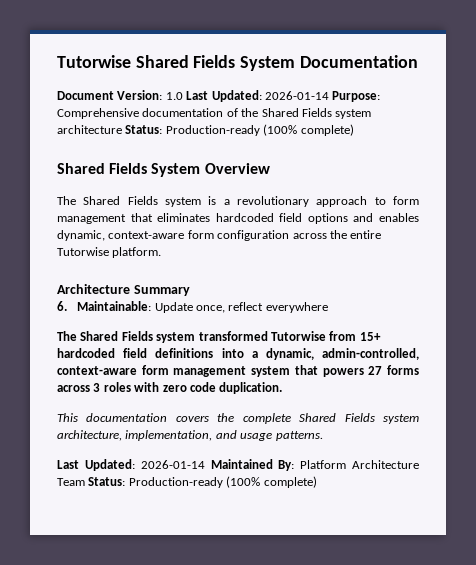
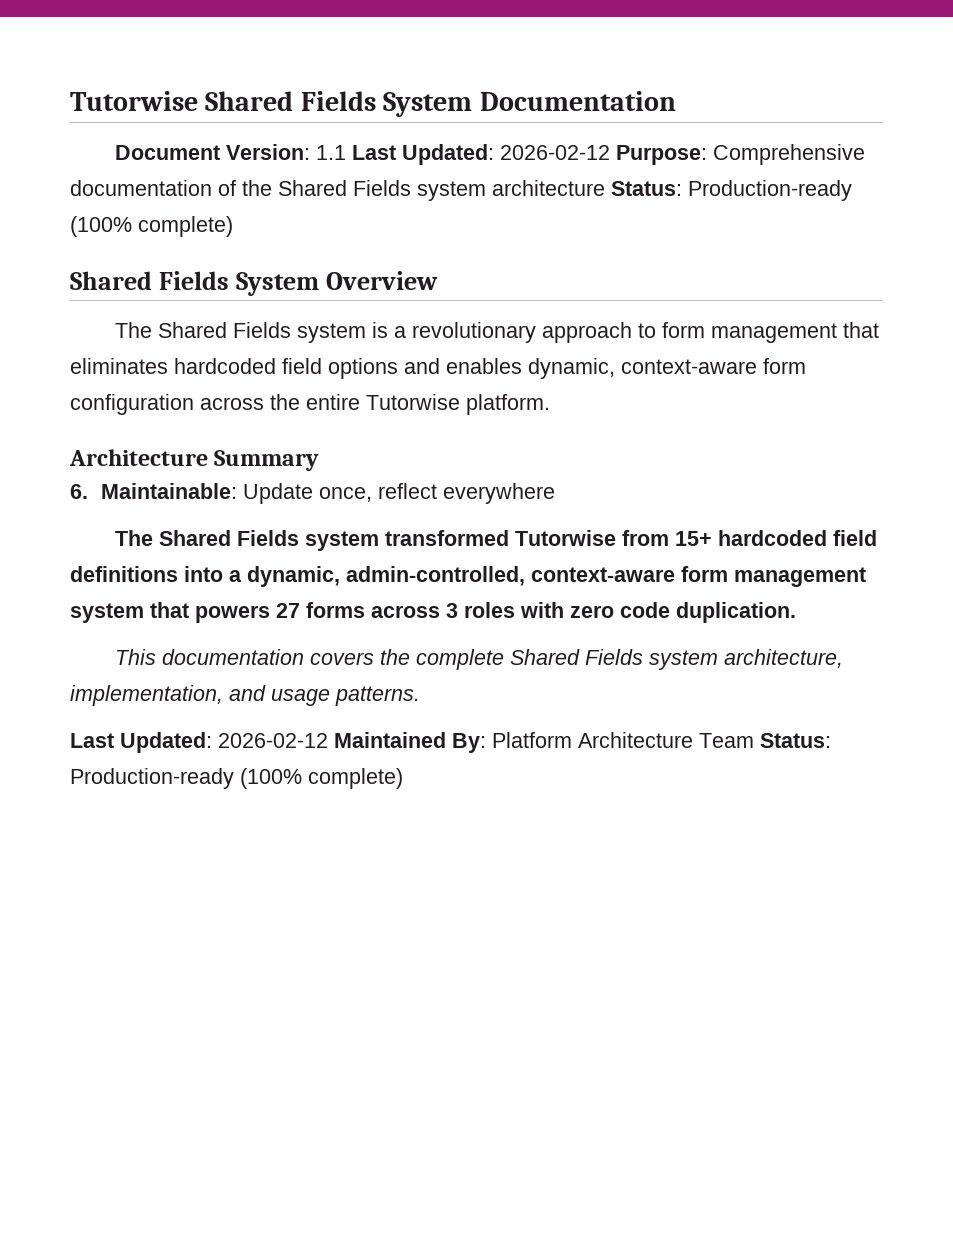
- Document Version: 1.0 Last Updated: 2026-01-14 Purpose: Comprehensive documentation of the Shared Fields system architecture Status: Production-ready (100% complete)
+ Document Version: 1.1 Last Updated: 2026-02-12 Purpose: Comprehensive documentation of the Shared Fields system architecture Status: Production-ready (100% complete)
- Last Updated: 2026-01-14 Maintained By: Platform Architecture Team Status: Production-ready (100% complete)
+ Last Updated: 2026-02-12 Maintained By: Platform Architecture Team Status: Production-ready (100% complete)

